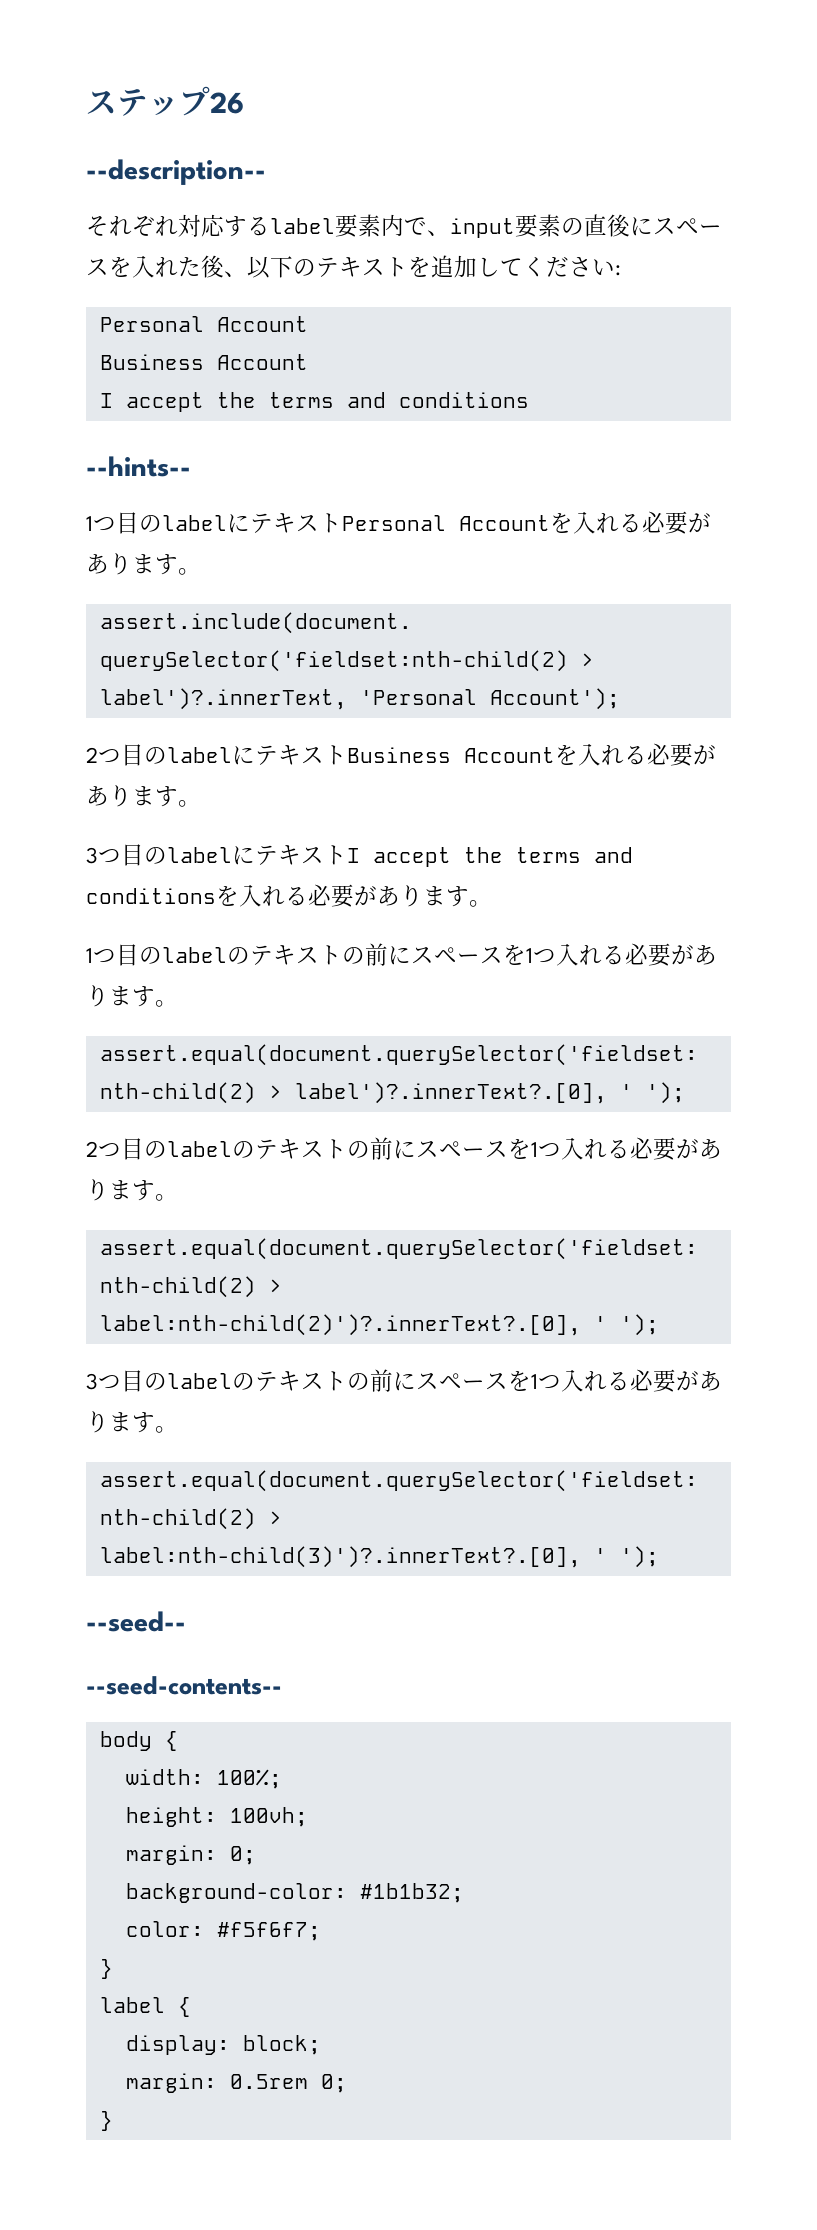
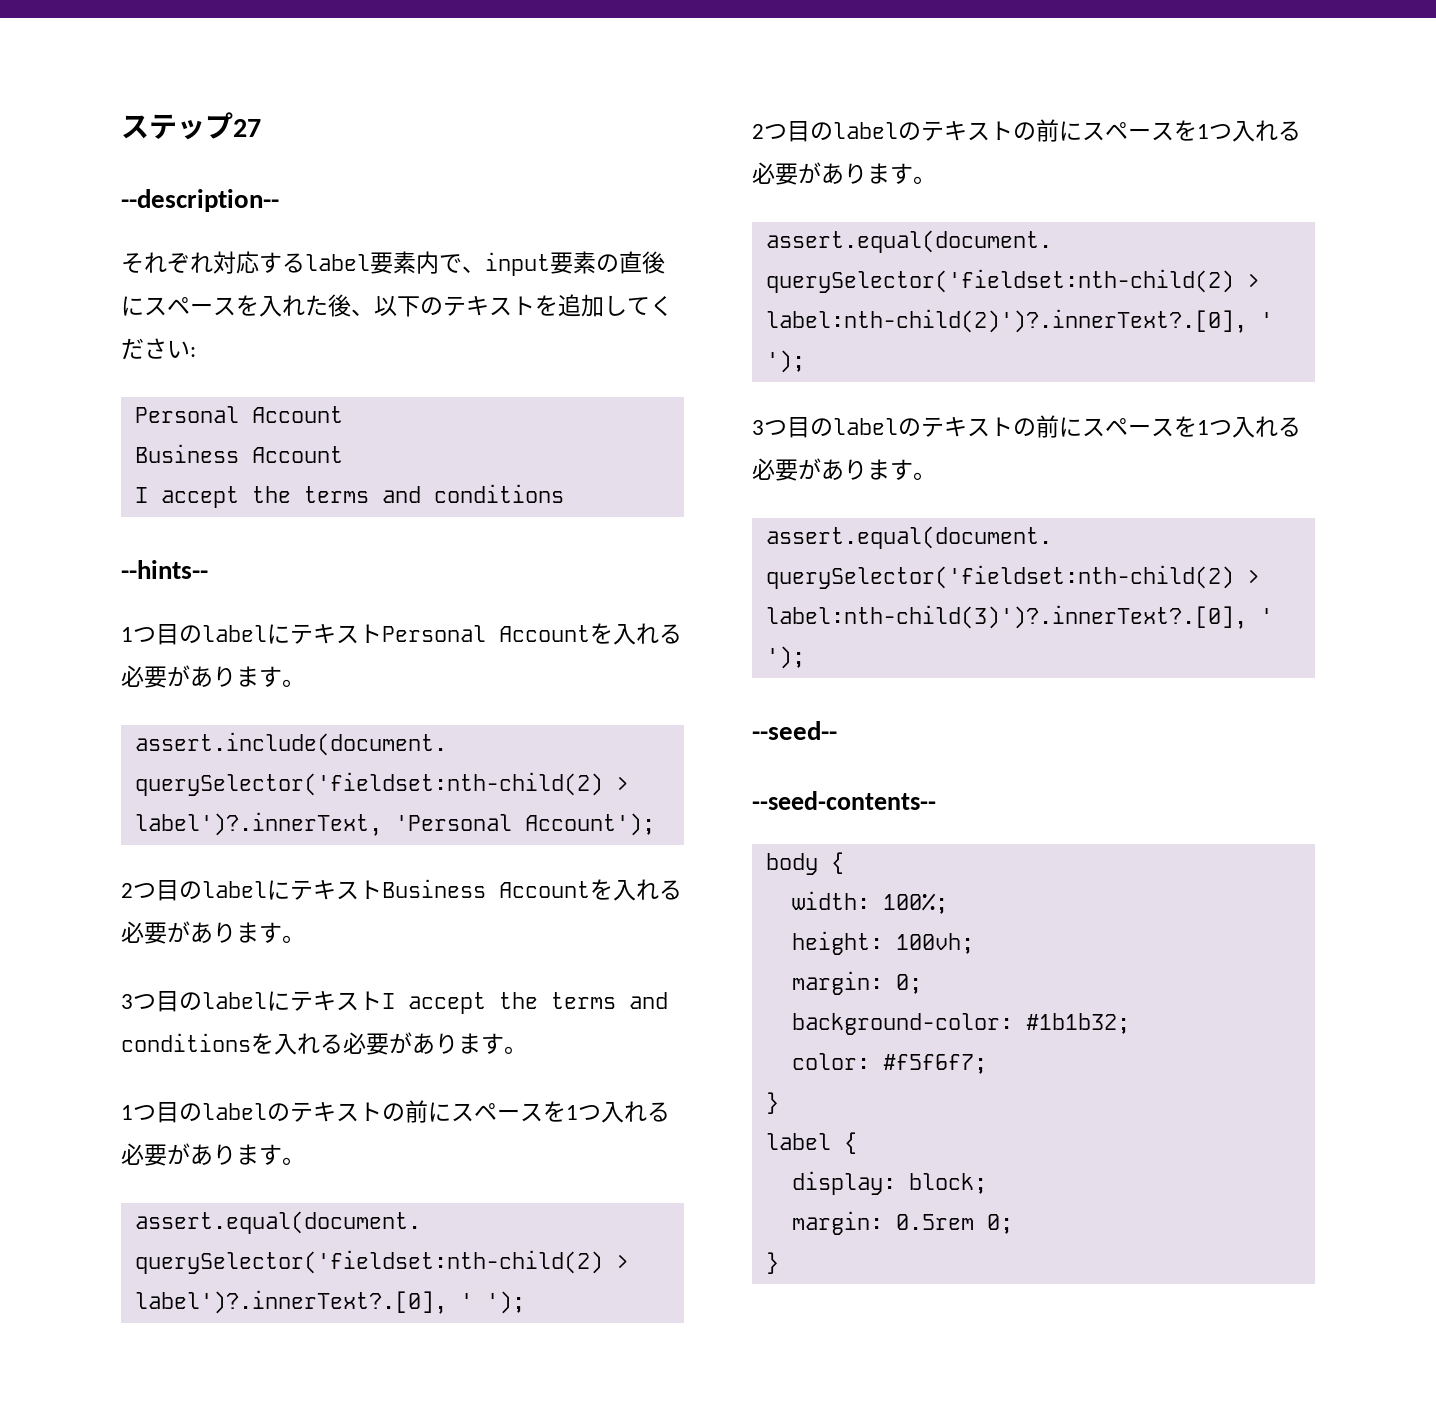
- ステップ26
+ ステップ27

